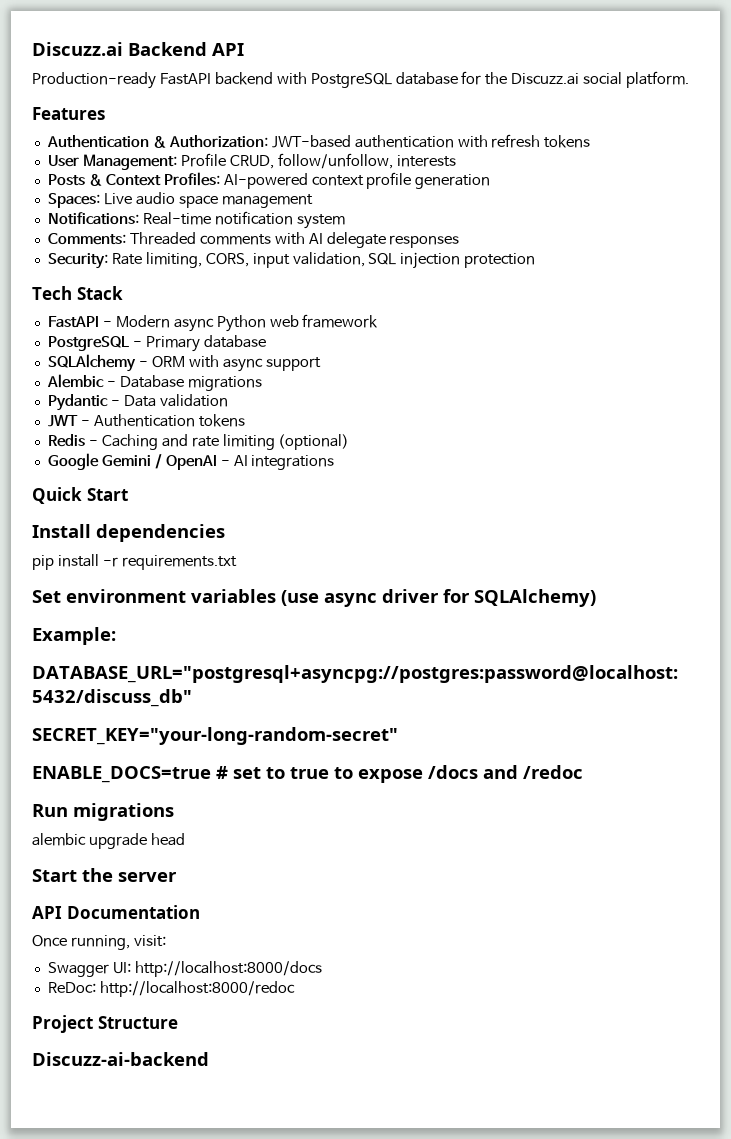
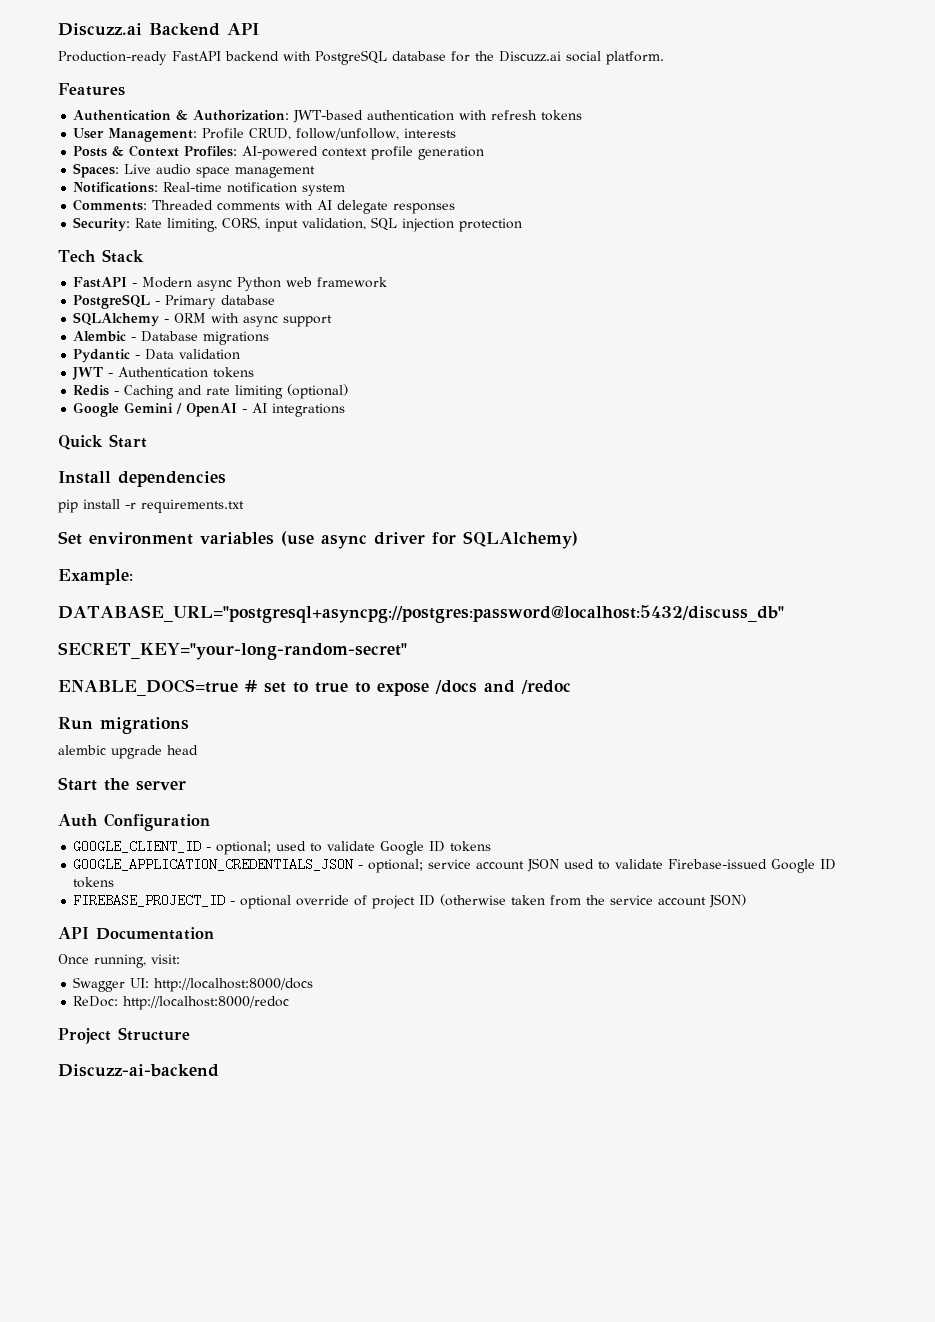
+ Auth Configuration
+ GOOGLE_CLIENT_ID - optional; used to validate Google ID tokens
+ GOOGLE_APPLICATION_CREDENTIALS_JSON - optional; service account JSON used to validate Firebase-issued Google ID tokens
+ FIREBASE_PROJECT_ID - optional override of project ID (otherwise taken from the service account JSON)

